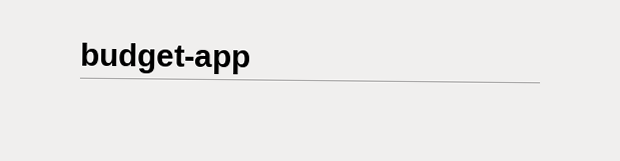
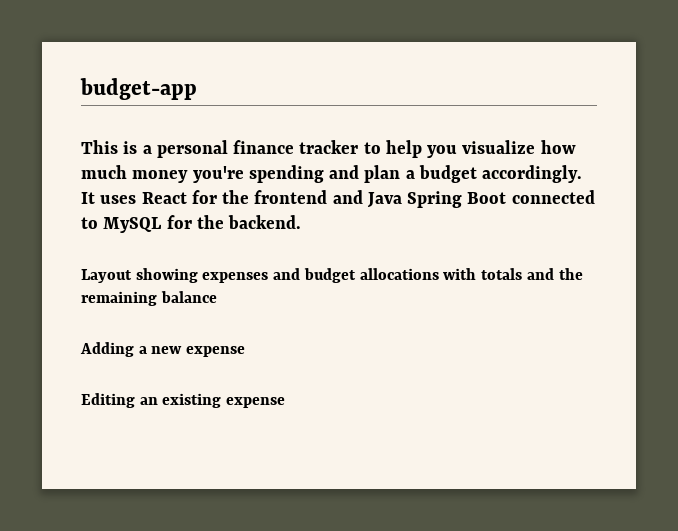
+ This is a personal finance tracker to help you visualize how much money you're spending and plan a budget accordingly. It uses React for the frontend and Java Spring Boot connected to MySQL for the backend.
+ Layout showing expenses and budget allocations with totals and the remaining balance
+ Adding a new expense
+ Editing an existing expense

